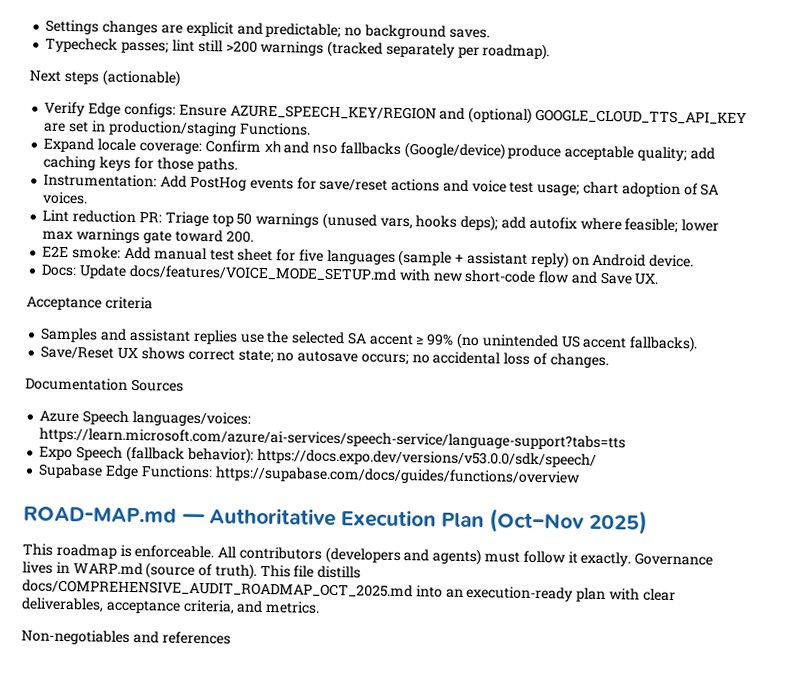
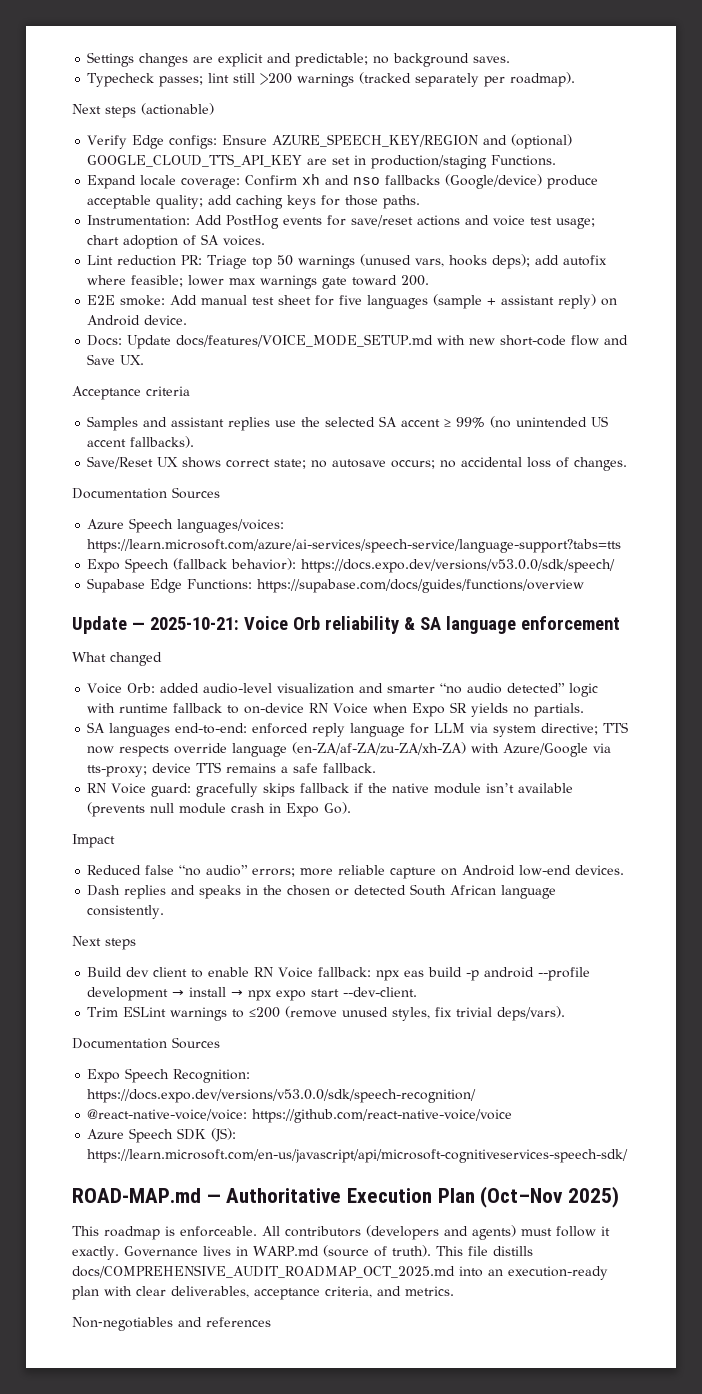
+ Update — 2025-10-21: Voice Orb reliability & SA language enforcement
+ What changed
+ Voice Orb: added audio-level visualization and smarter “no audio detected” logic with runtime fallback to on-device RN Voice when Expo SR yields no partials.
+ SA languages end-to-end: enforced reply language for LLM via system directive; TTS now respects override language (en-ZA/af-ZA/zu-ZA/xh-ZA) with Azure/Google via tts-proxy; device TTS remains a safe fallback.
+ RN Voice guard: gracefully skips fallback if the native module isn’t available (prevents null module crash in Expo Go).
+ Impact
+ Reduced false “no audio” errors; more reliable capture on Android low-end devices.
+ Dash replies and speaks in the chosen or detected South African language consistently.
+ Next steps
+ Build dev client to enable RN Voice fallback: npx eas build -p android --profile development → install → npx expo start --dev-client.
+ Trim ESLint warnings to ≤200 (remove unused styles, fix trivial deps/vars).
+ Documentation Sources
+ Expo Speech Recognition: https://docs.expo.dev/versions/v53.0.0/sdk/speech-recognition/
+ @react-native-voice/voice: https://github.com/react-native-voice/voice
+ Azure Speech SDK (JS): https://learn.microsoft.com/en-us/javascript/api/microsoft-cognitiveservices-speech-sdk/

